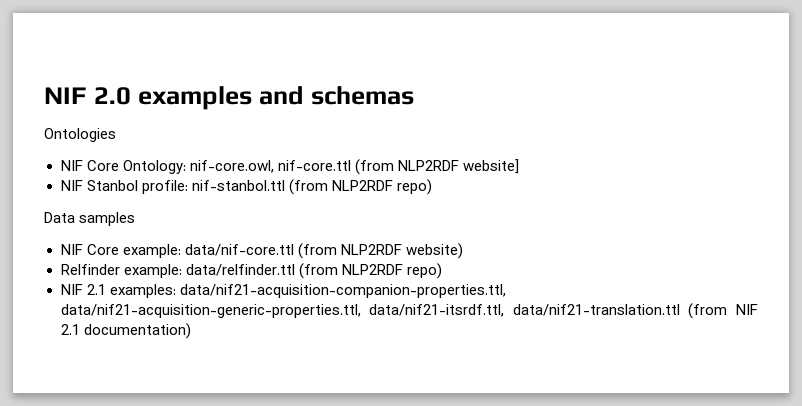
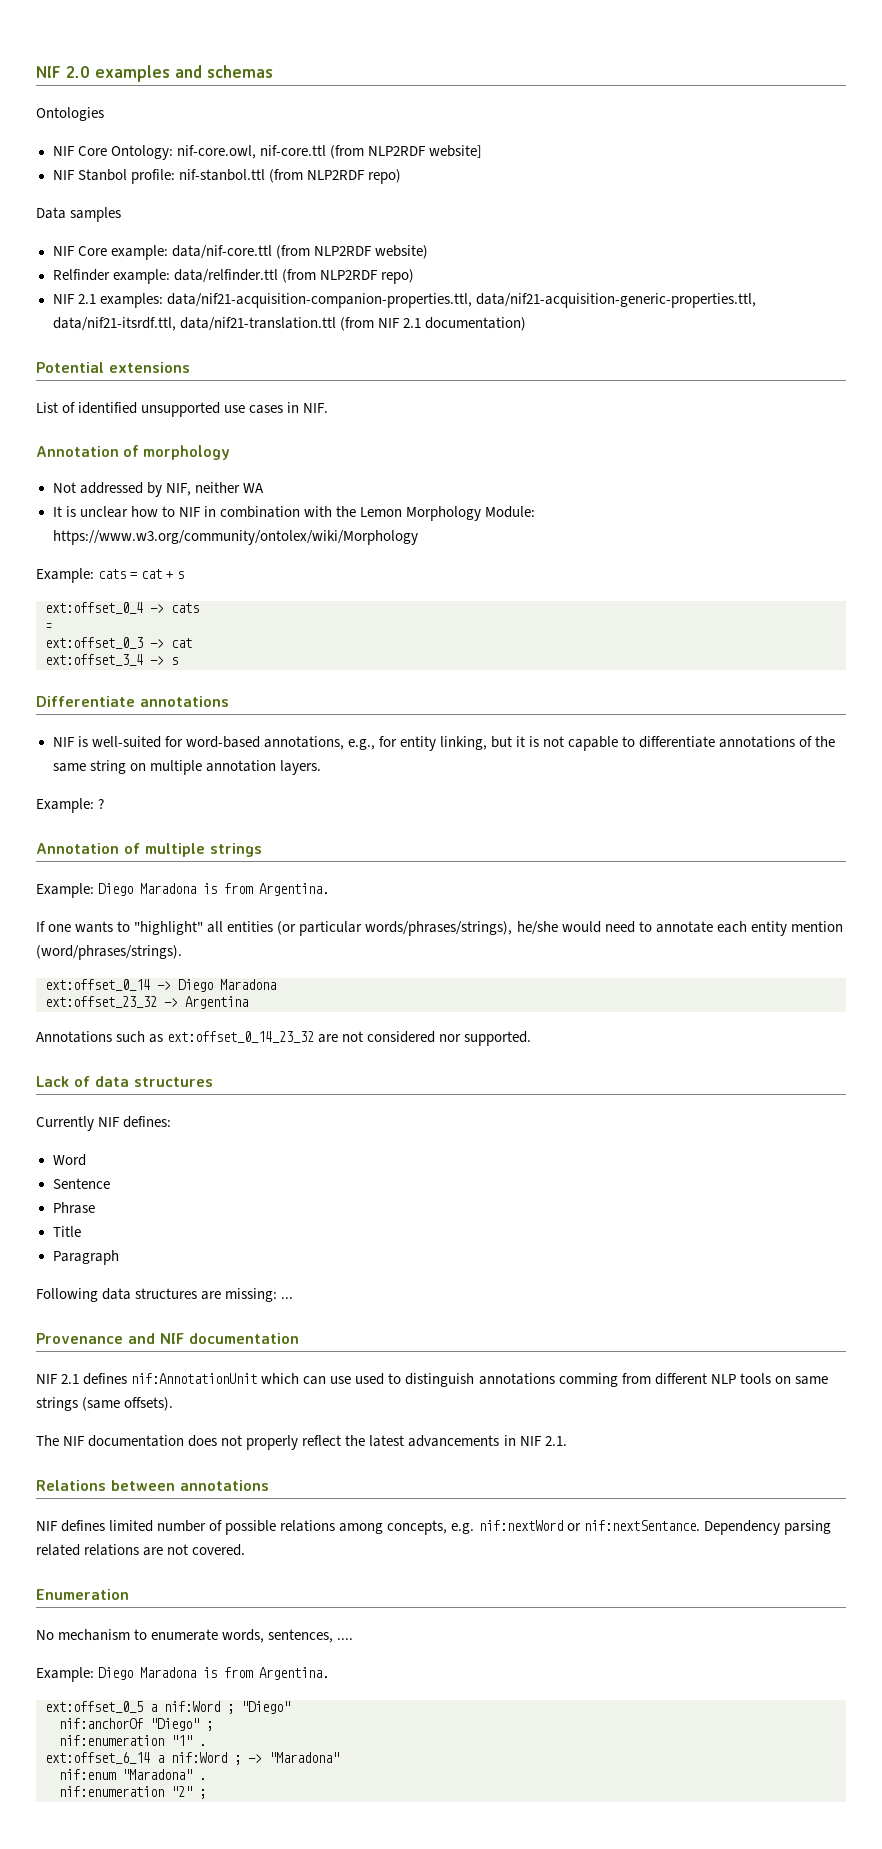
+ Potential extensions
+ List of identified unsupported use cases in NIF.
+ Annotation of morphology
+ Not addressed by NIF, neither WA
+ It is unclear how to NIF in combination with the Lemon Morphology Module: https://www.w3.org/community/ontolex/wiki/Morphology
+ Example: cats = cat + s
+ ext:offset_0_4 -> cats
+ =
+ ext:offset_0_3 -> cat
+ ext:offset_3_4 -> s
+ Differentiate annotations
+ NIF is well-suited for word-based annotations, e.g., for entity linking, but it is not capable to differentiate annotations of the same string on multiple annotation layers.
+ Example: ?
+ Annotation of multiple strings
+ Example: Diego Maradona is from Argentina.
+ If one wants to "highlight" all entities (or particular words/phrases/strings), he/she would need to annotate each entity mention (word/phrases/strings).
+ ext:offset_0_14 -> Diego Maradona
+ ext:offset_23_32 -> Argentina
+ Annotations such as ext:offset_0_14_23_32 are not considered nor supported.
+ Lack of data structures
+ Currently NIF defines:
+ Word
+ Sentence
+ Phrase
+ Title
+ Paragraph
+ Following data structures are missing: ...
+ Provenance and NIF documentation
+ NIF 2.1 defines nif:AnnotationUnit which can use used to distinguish annotations comming from different NLP tools on same strings (same offsets).
+ The NIF documentation does not properly reflect the latest advancements in NIF 2.1.
+ Relations between annotations
+ NIF defines limited number of possible relations among concepts, e.g. nif:nextWord or nif:nextSentance. Dependency parsing related relations are not covered.
+ Enumeration
+ No mechanism to enumerate words, sentences, ....
+ Example: Diego Maradona is from Argentina.
+ ext:offset_0_5 a nif:Word ; "Diego"
+ nif:anchorOf "Diego" ;
+ nif:enumeration "1" .
+ ext:offset_6_14 a nif:Word ; -> "Maradona"
+ nif:enum "Maradona" .
+ nif:enumeration "2" ;

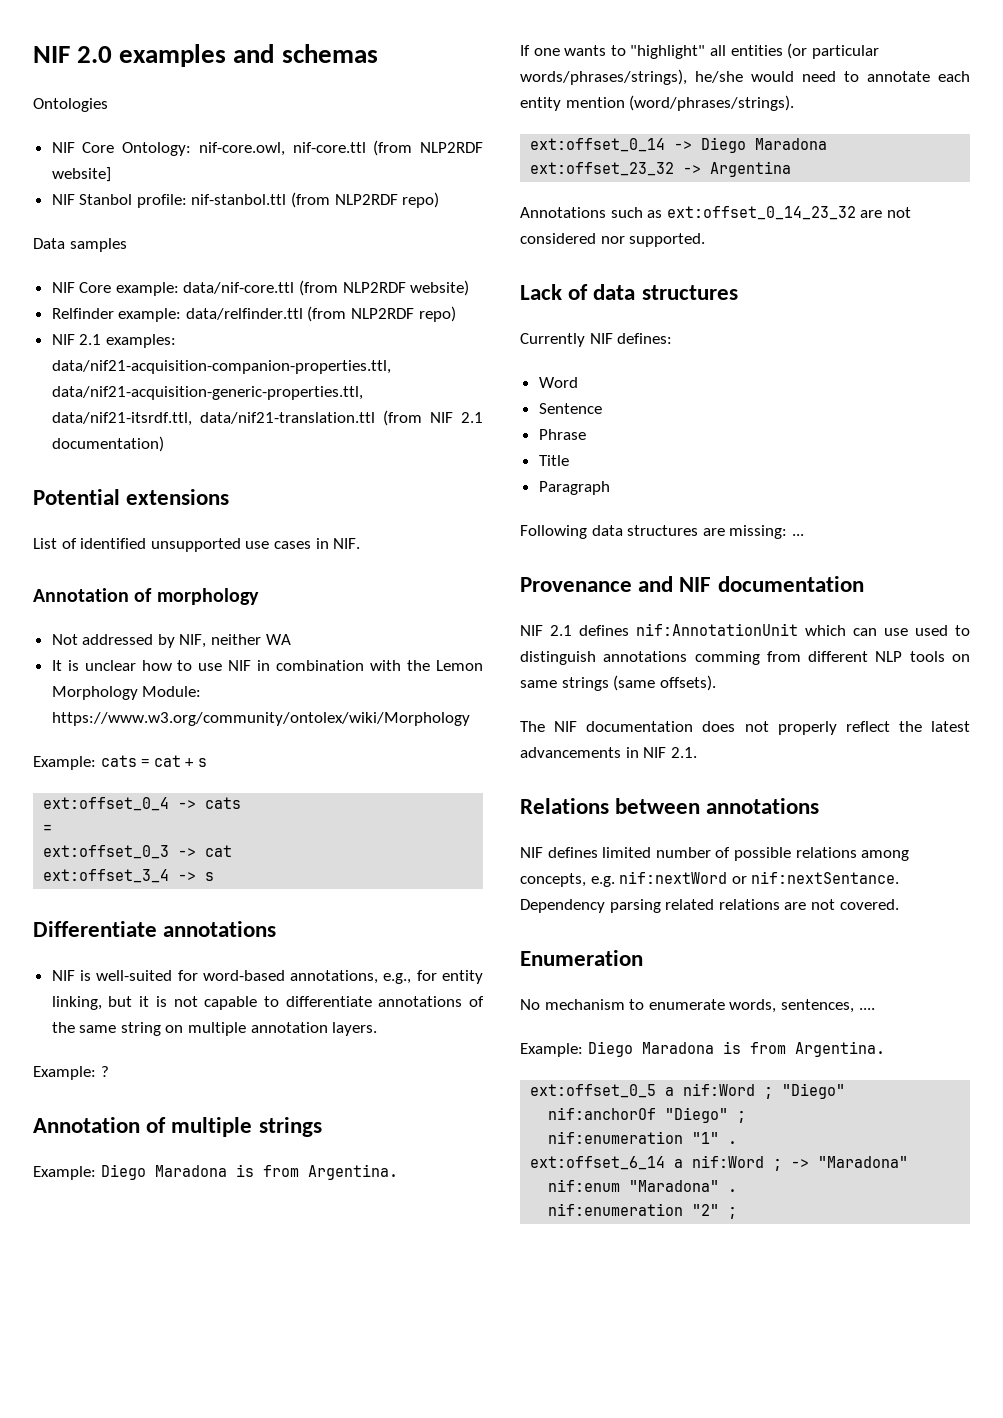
- It is unclear how to NIF in combination with the Lemon Morphology Module: https://www.w3.org/community/ontolex/wiki/Morphology
+ It is unclear how to use NIF in combination with the Lemon Morphology Module: https://www.w3.org/community/ontolex/wiki/Morphology

